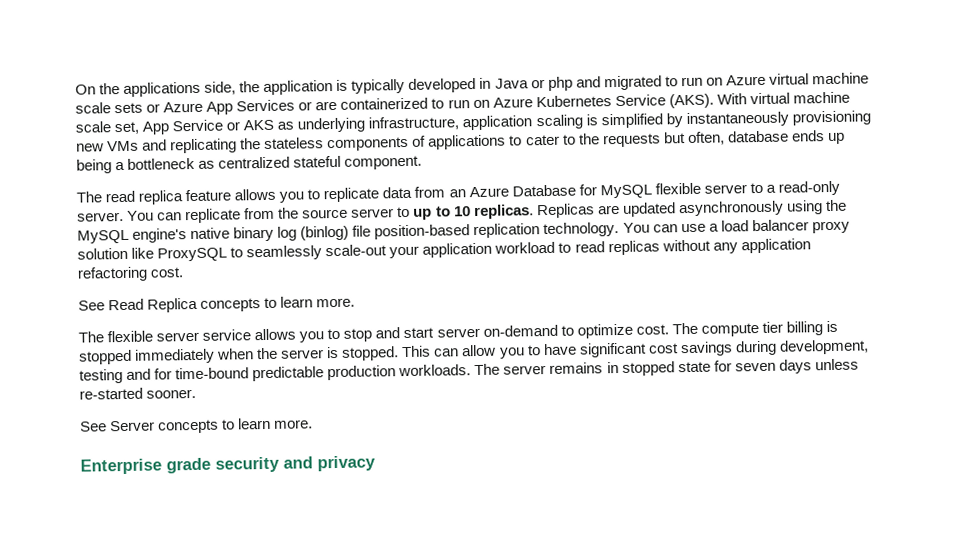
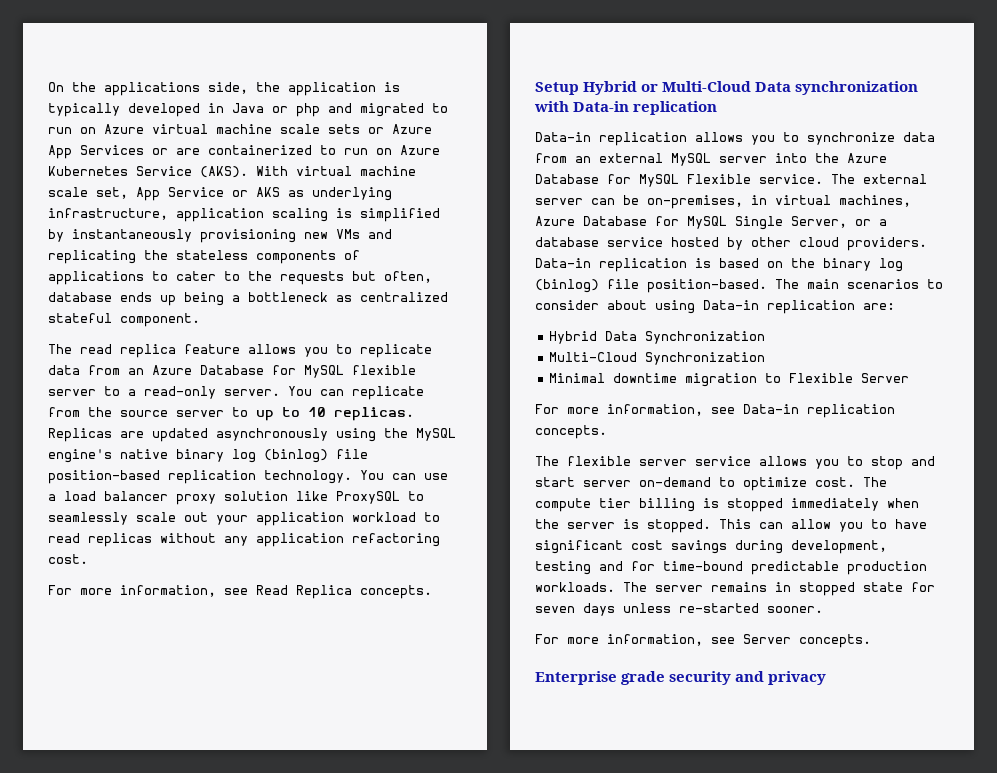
- You can use a load balancer proxy solution like ProxySQL to seamlessly scale-out your application workload to read replicas without any application refactoring cost.
+ You can use a load balancer proxy solution like ProxySQL to seamlessly scale out your application workload to read replicas without any application refactoring cost.
- See Read Replica concepts to learn more.
+ For more information, see Read Replica concepts.
+ Setup Hybrid or Multi-Cloud Data synchronization with Data-in replication
+ Data-in replication allows you to synchronize data from an external MySQL server into the Azure Database for MySQL Flexible service. The external server can be on-premises, in virtual machines, Azure Database for MySQL Single Server, or a database service hosted by other cloud providers. Data-in replication is based on the binary log (binlog) file position-based. The main scenarios to consider about using Data-in replication are:
+ Hybrid Data Synchronization
+ Multi-Cloud Synchronization
+ Minimal downtime migration to Flexible Server
+ For more information, see Data-in replication concepts.
- See Server concepts to learn more.
+ For more information, see Server concepts.

